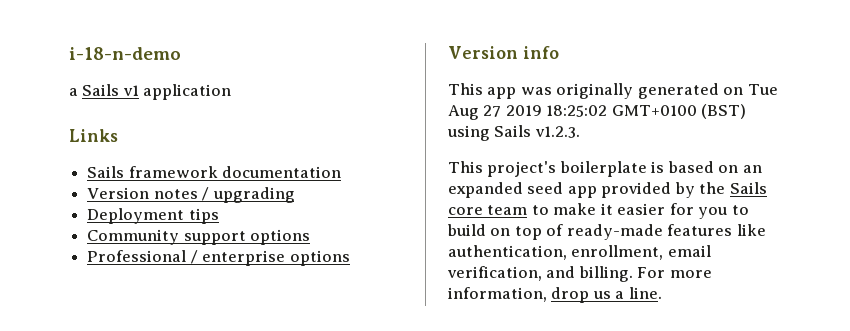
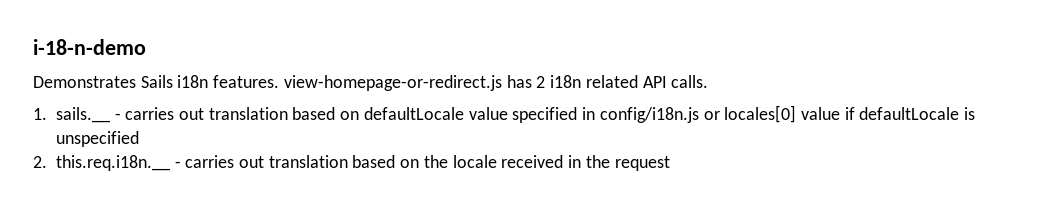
- a Sails v1 application
- Links
- Sails framework documentation
- Version notes / upgrading
- Deployment tips
- Community support options
- Professional / enterprise options
- Version info
- This app was originally generated on Tue Aug 27 2019 18:25:02 GMT+0100 (BST) using Sails v1.2.3.
- This project's boilerplate is based on an expanded seed app provided by the Sails core team to make it easier for you to build on top of ready-made features like authentication, enrollment, email verification, and billing. For more information, drop us a line.
+ Demonstrates Sails i18n features. view-homepage-or-redirect.js has 2 i18n related API calls.
+ 1. sails.__ - carries out translation based on defaultLocale value specified in config/i18n.js or locales[0] value if defaultLocale is unspecified
+ 2. this.req.i18n.__ - carries out translation based on the locale received in the request

